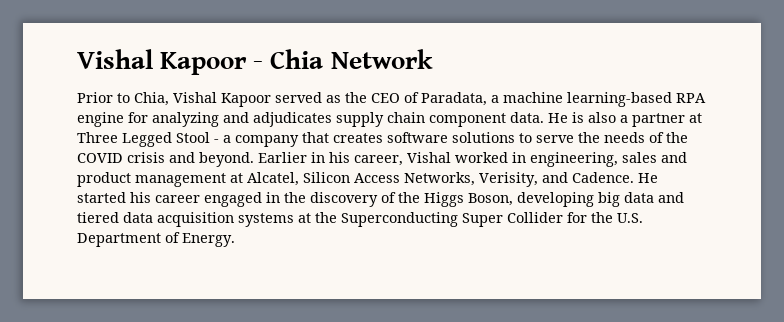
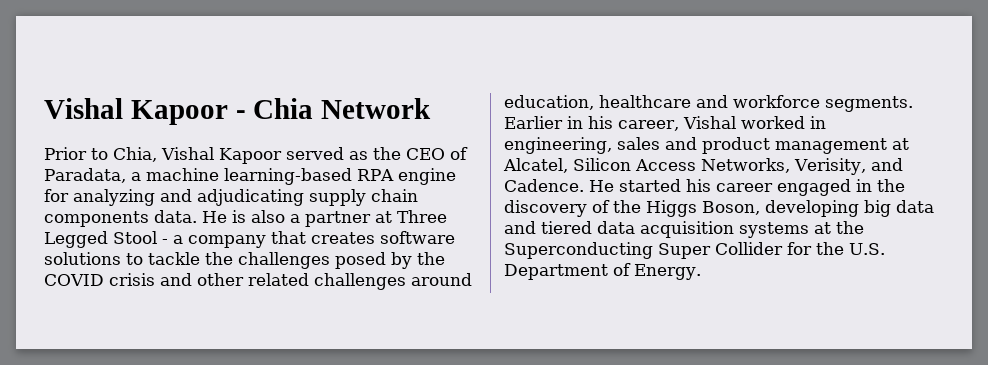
- Prior to Chia, Vishal Kapoor served as the CEO of Paradata, a machine learning-based RPA engine for analyzing and adjudicates supply chain component data.
+ Prior to Chia, Vishal Kapoor served as the CEO of Paradata, a machine learning-based RPA engine for analyzing and adjudicating supply chain components data.
- He is also a partner at Three Legged Stool - a company that creates software solutions to serve the needs of the COVID crisis and beyond.
+ He is also a partner at Three Legged Stool - a company that creates software solutions to tackle the challenges posed by the COVID crisis and other related challenges around education, healthcare and workforce segments.

